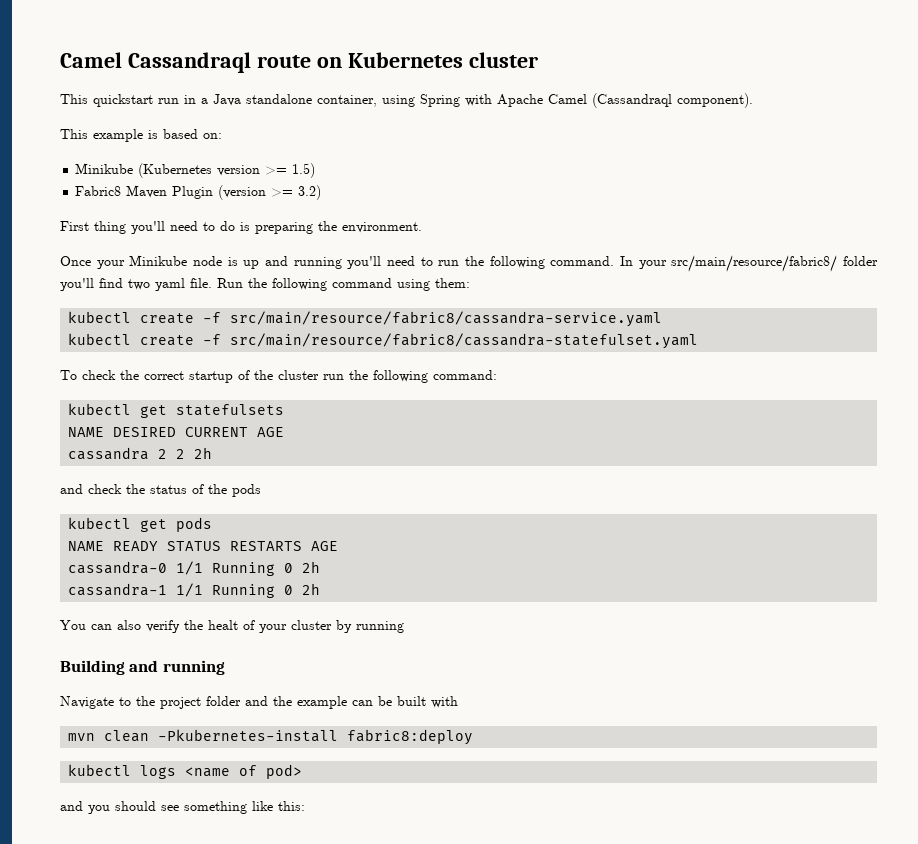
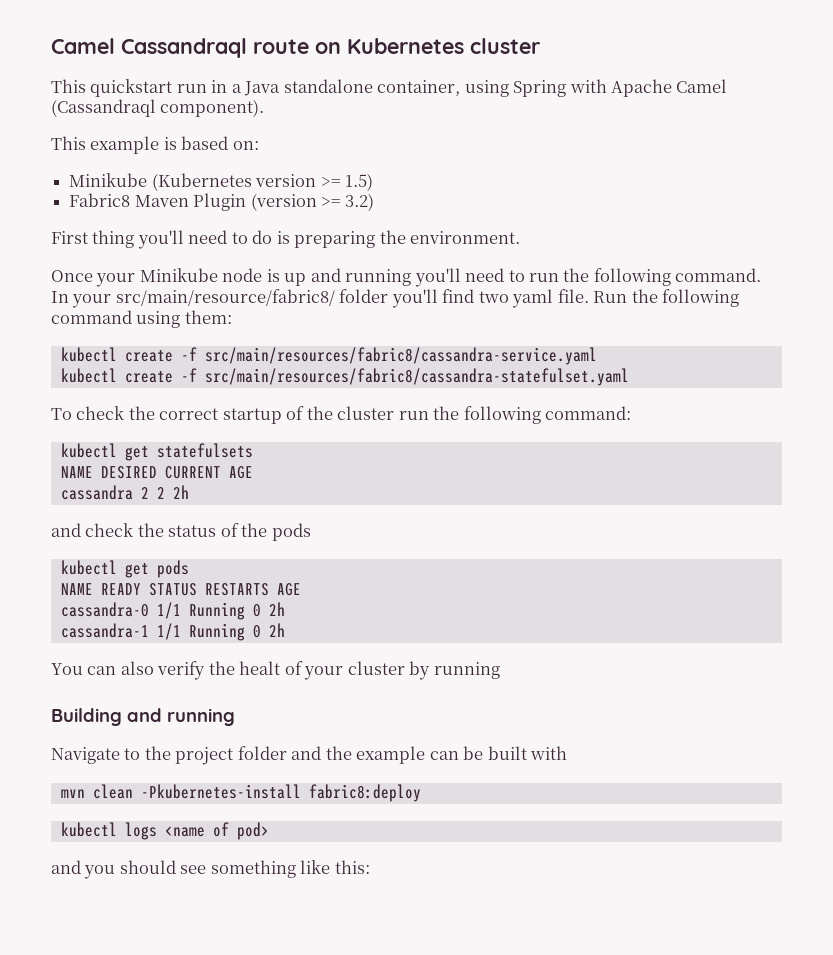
- kubectl create -f src/main/resource/fabric8/cassandra-service.yaml
- kubectl create -f src/main/resource/fabric8/cassandra-statefulset.yaml
+ kubectl create -f src/main/resources/fabric8/cassandra-service.yaml
+ kubectl create -f src/main/resources/fabric8/cassandra-statefulset.yaml

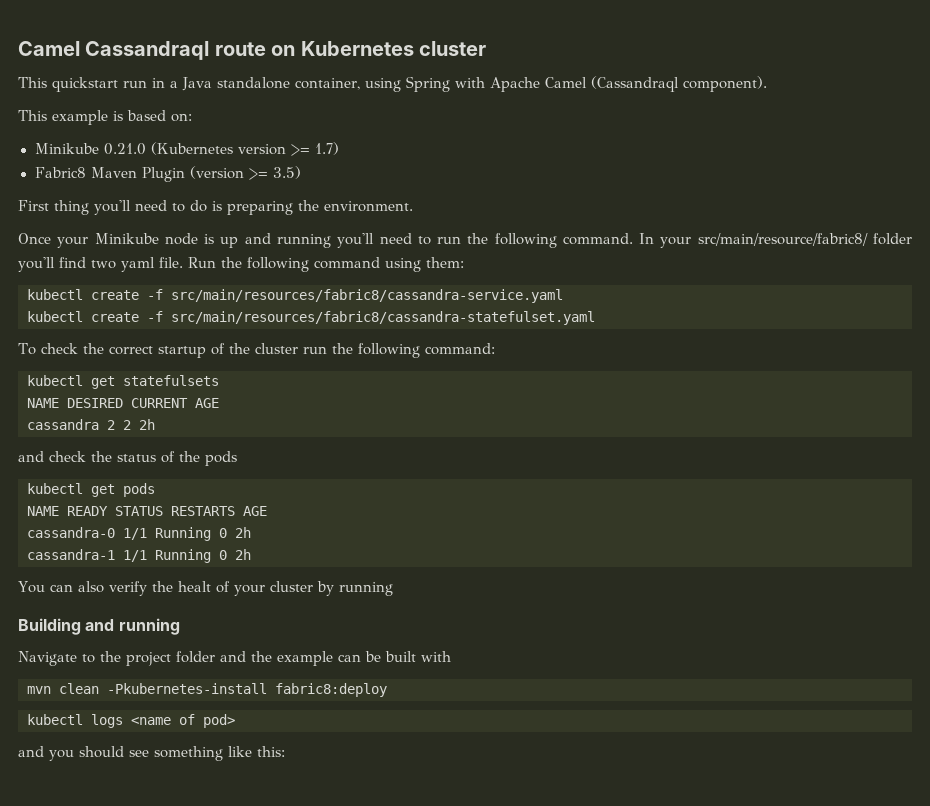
- Minikube (Kubernetes version >= 1.5)
+ Minikube 0.21.0 (Kubernetes version >= 1.7)
- Fabric8 Maven Plugin (version >= 3.2)
+ Fabric8 Maven Plugin (version >= 3.5)

